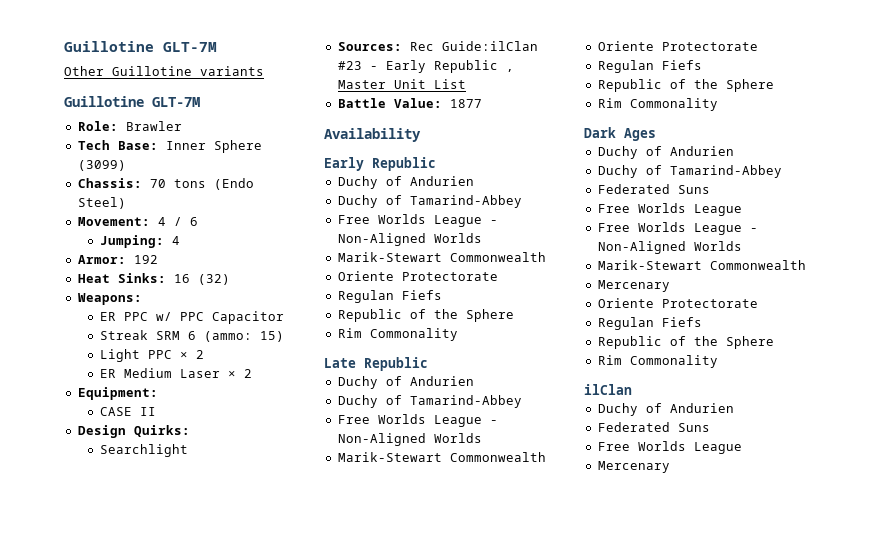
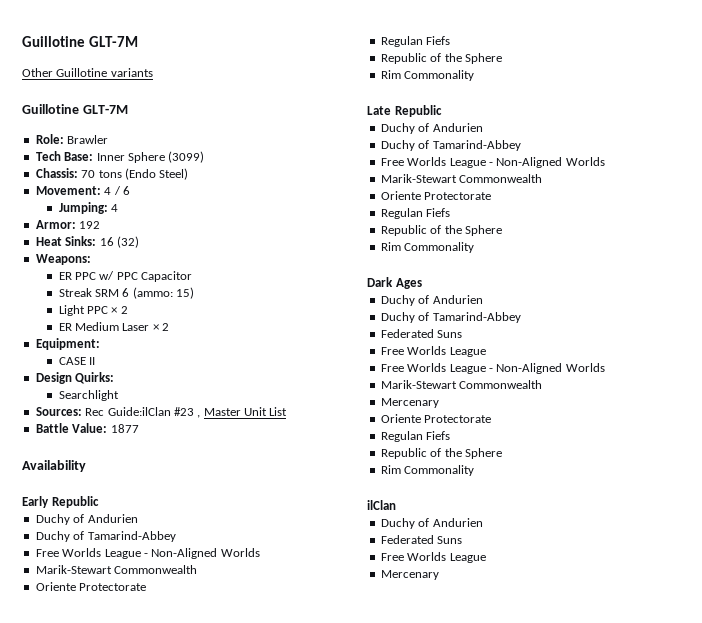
- Sources: Rec Guide:ilClan #23 - Early Republic , Master Unit List
+ Sources: Rec Guide:ilClan #23 , Master Unit List

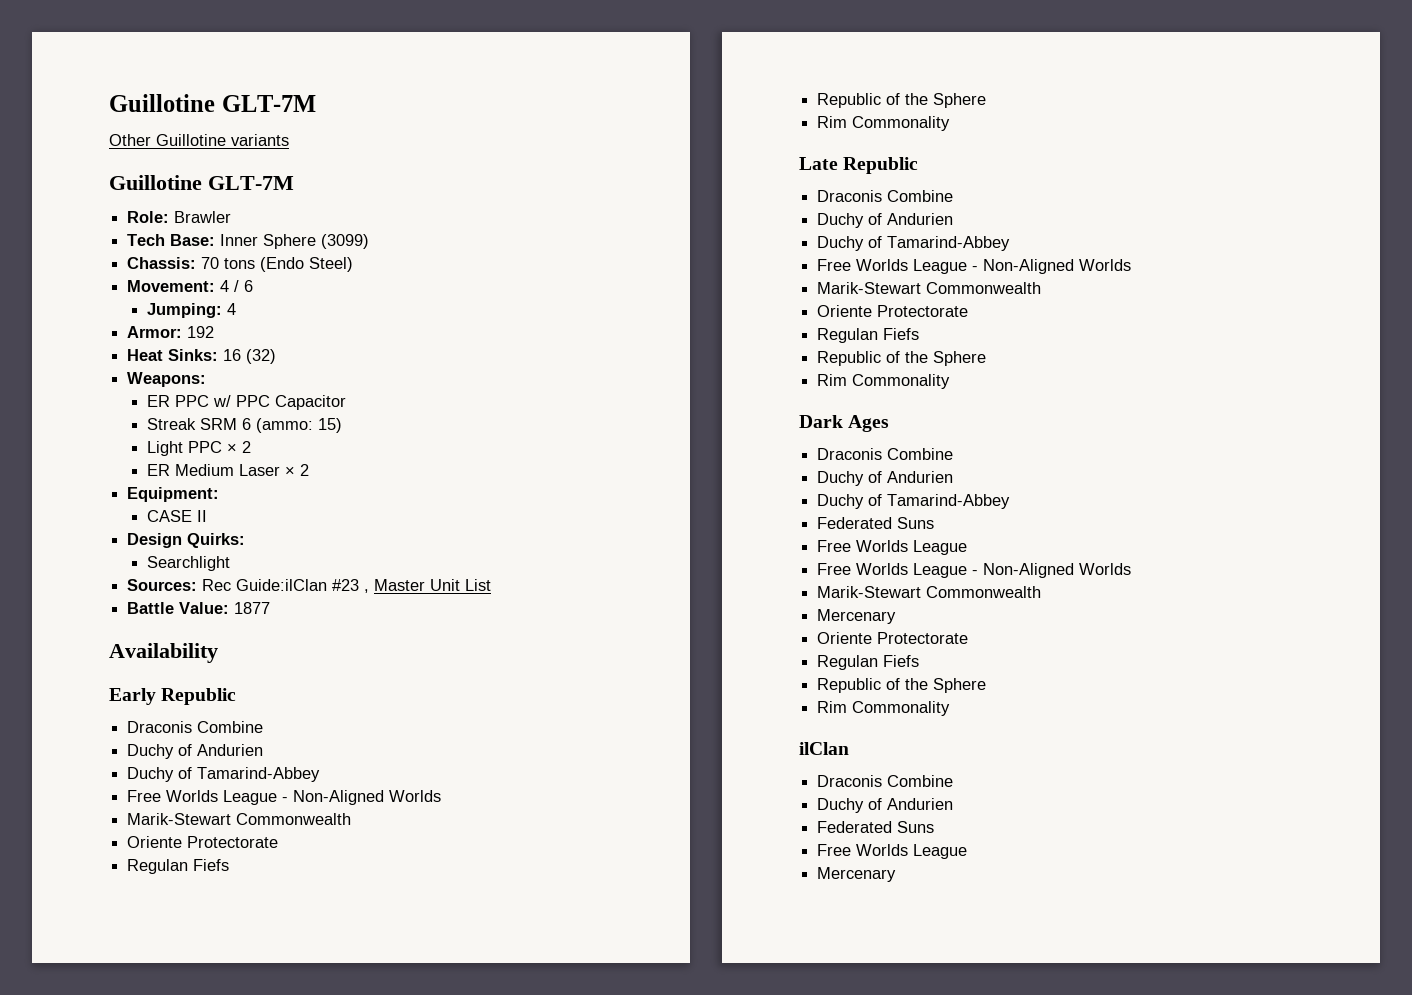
  Early Republic
+ Draconis Combine
  Late Republic
+ Draconis Combine
  Dark Ages
+ Draconis Combine
  ilClan
+ Draconis Combine

